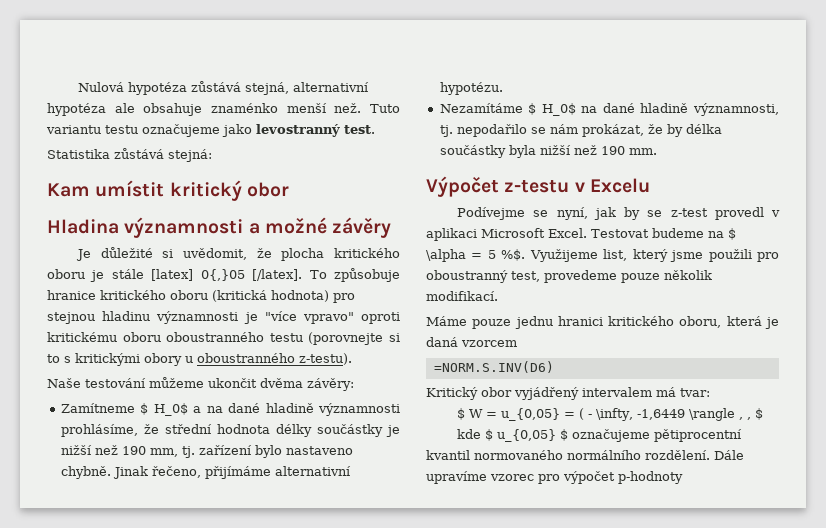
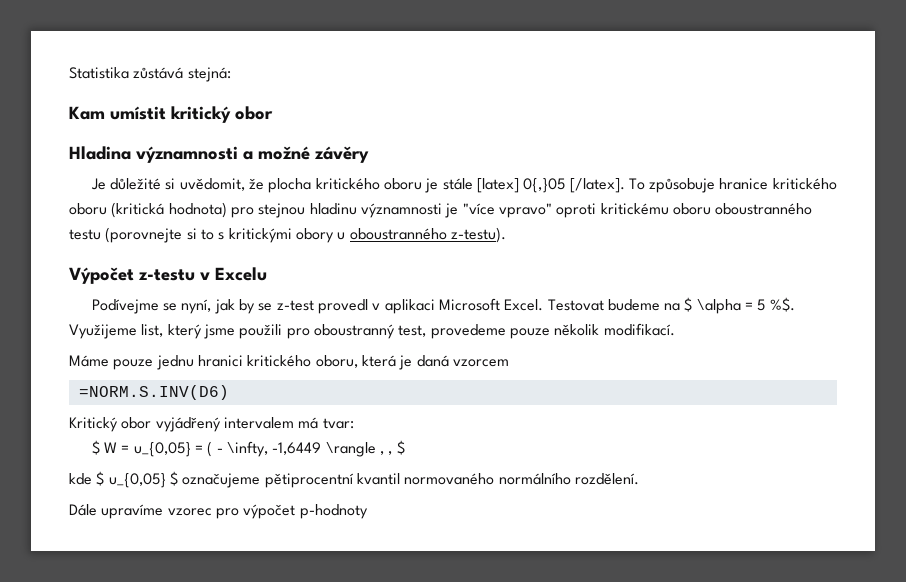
- Nulová hypotéza zůstává stejná, alternativní hypotéza ale obsahuje znaménko menší než. Tuto variantu testu označujeme jako levostranný test.
- Naše testování můžeme ukončit dvěma závěry:
- Zamítneme $ H_0$ a na dané hladině významnosti prohlásíme, že střední hodnota délky součástky je nižší než 190 mm, tj. zařízení bylo nastaveno chybně. Jinak řečeno, přijímáme alternativní hypotézu.
- Nezamítáme $ H_0$ na dané hladině významnosti, tj. nepodařilo se nám prokázat, že by délka součástky byla nižší než 190 mm.
- kde $ u_{0,05} $ označujeme pětiprocentní kvantil normovaného normálního rozdělení. Dále upravíme vzorec pro výpočet p-hodnoty
+ kde $ u_{0,05} $ označujeme pětiprocentní kvantil normovaného normálního rozdělení.
+ Dále upravíme vzorec pro výpočet p-hodnoty

